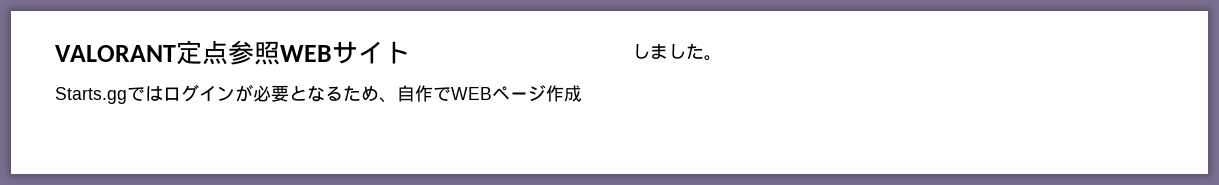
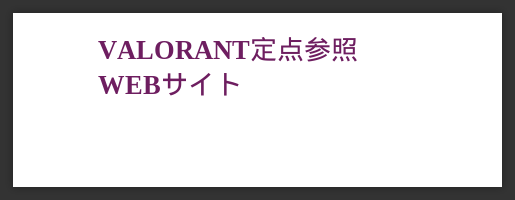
- Starts.ggではログインが必要となるため、自作でWEBページ作成しました。

